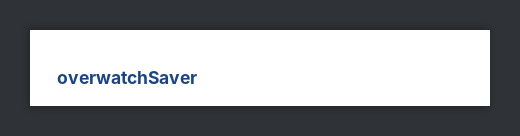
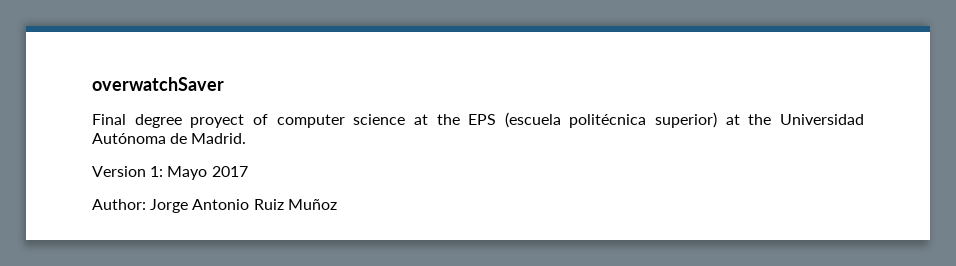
+ Final degree proyect of computer science at the EPS (escuela politécnica superior) at the Universidad Autónoma de Madrid.
+ Version 1: Mayo 2017
+ Author: Jorge Antonio Ruiz Muñoz

